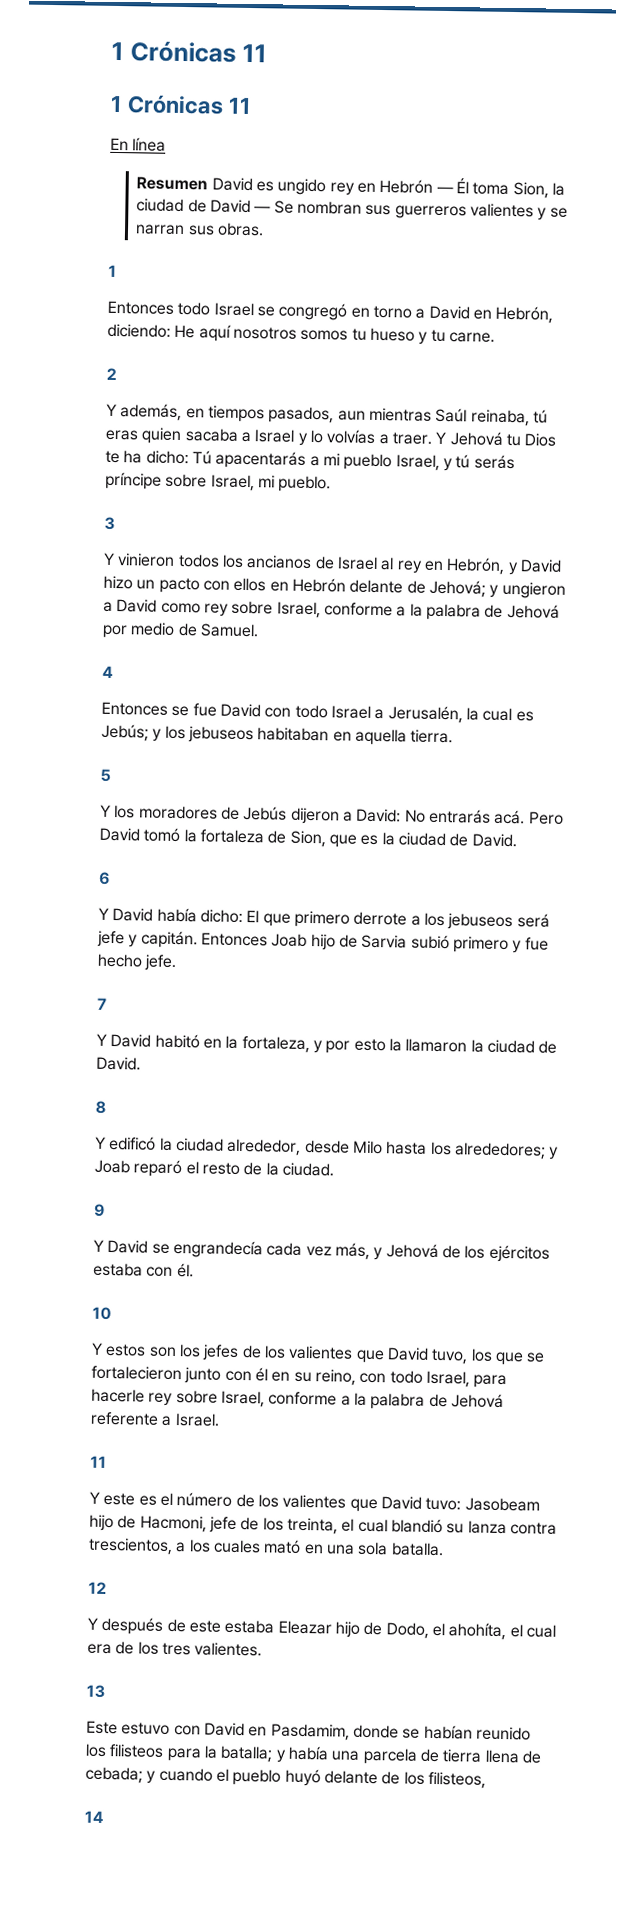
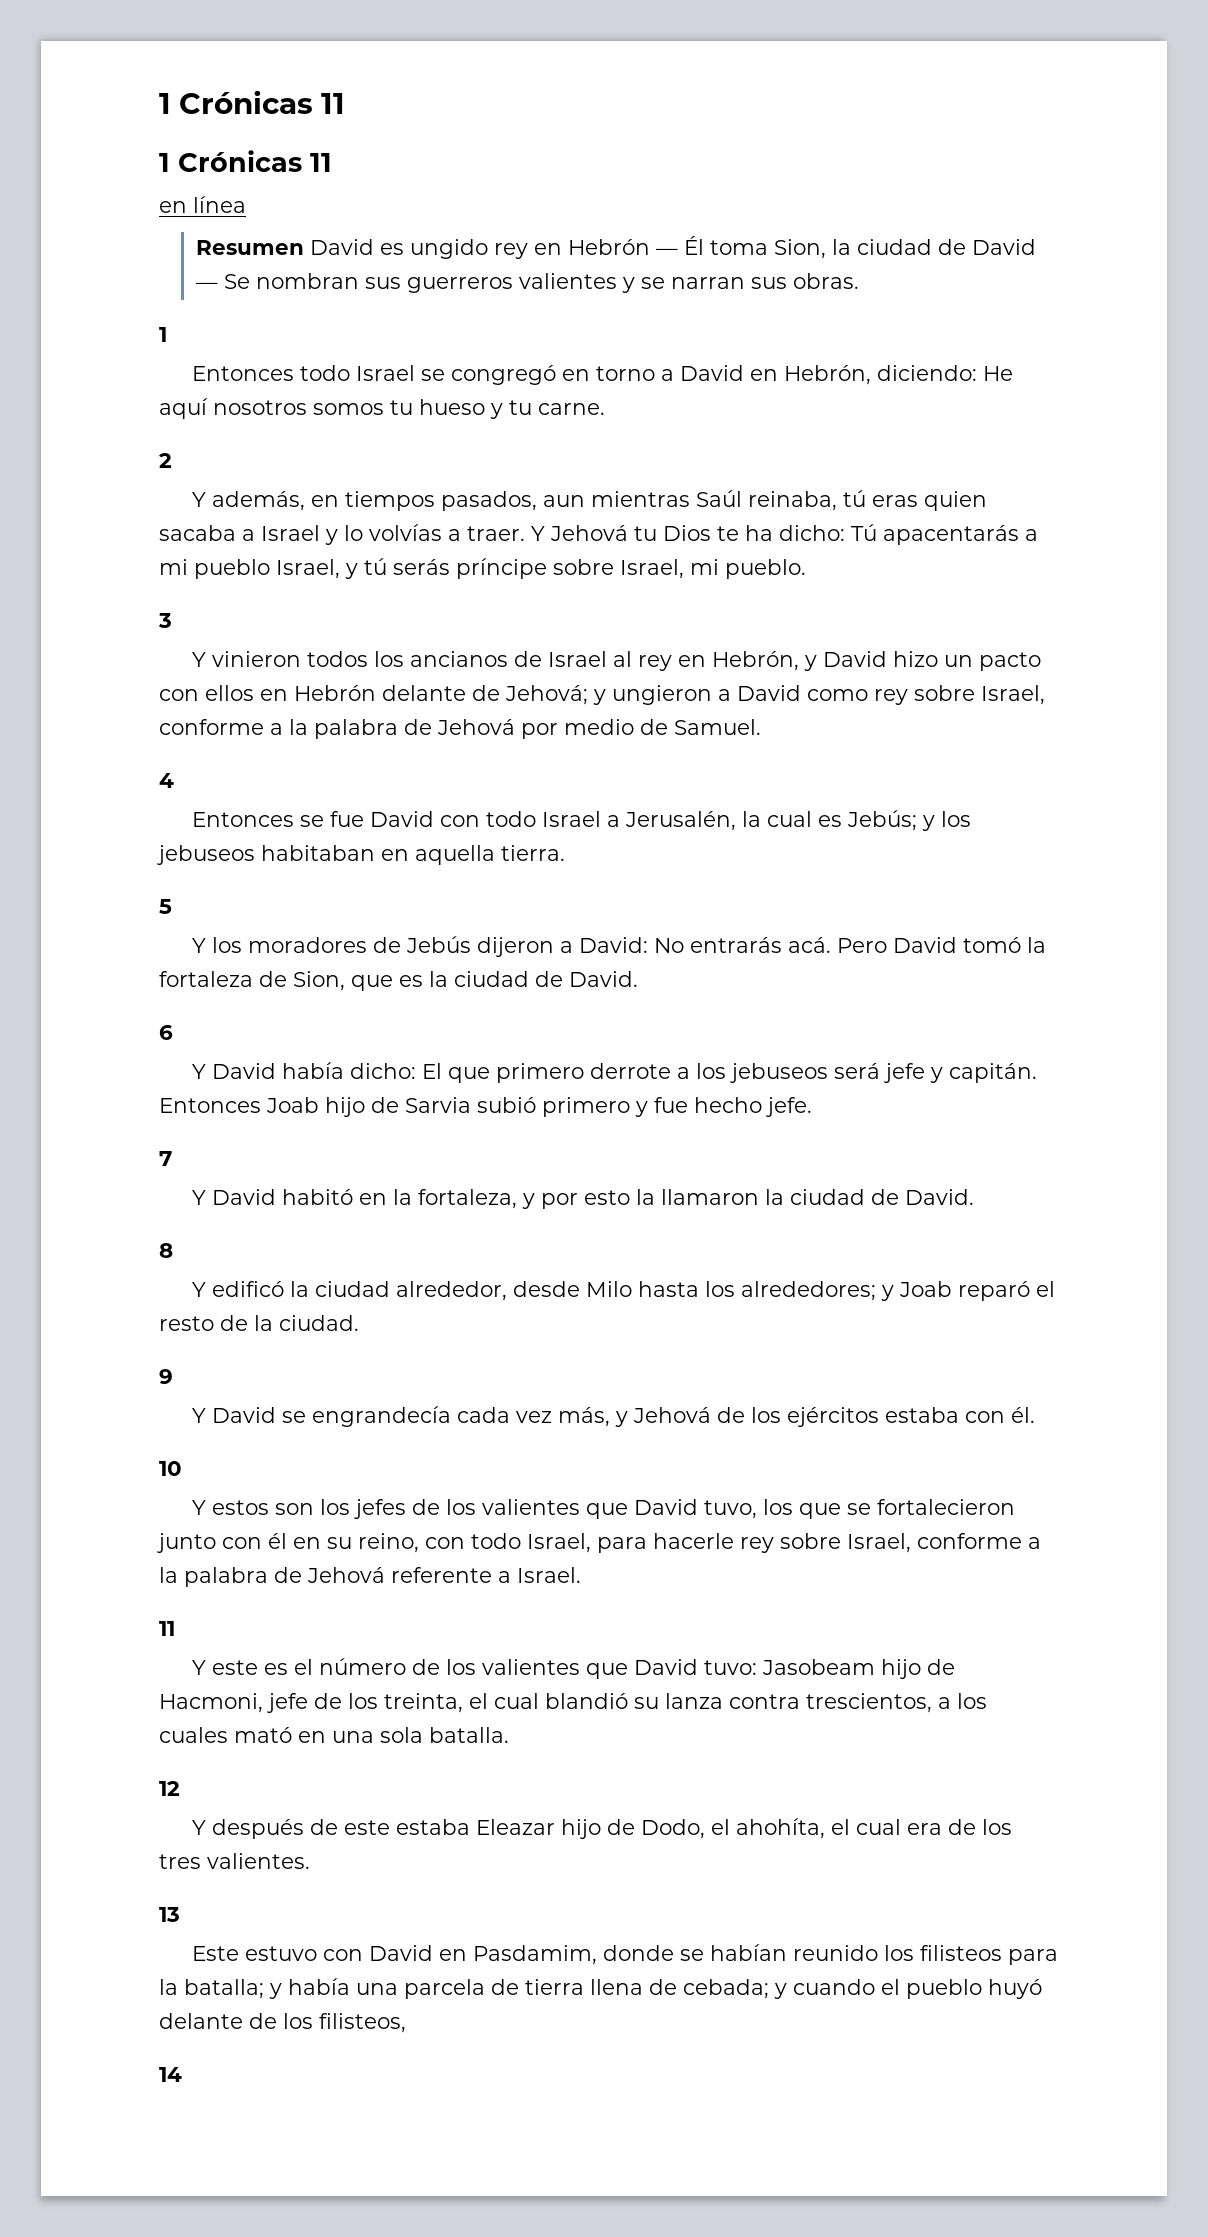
- En línea
+ en línea

